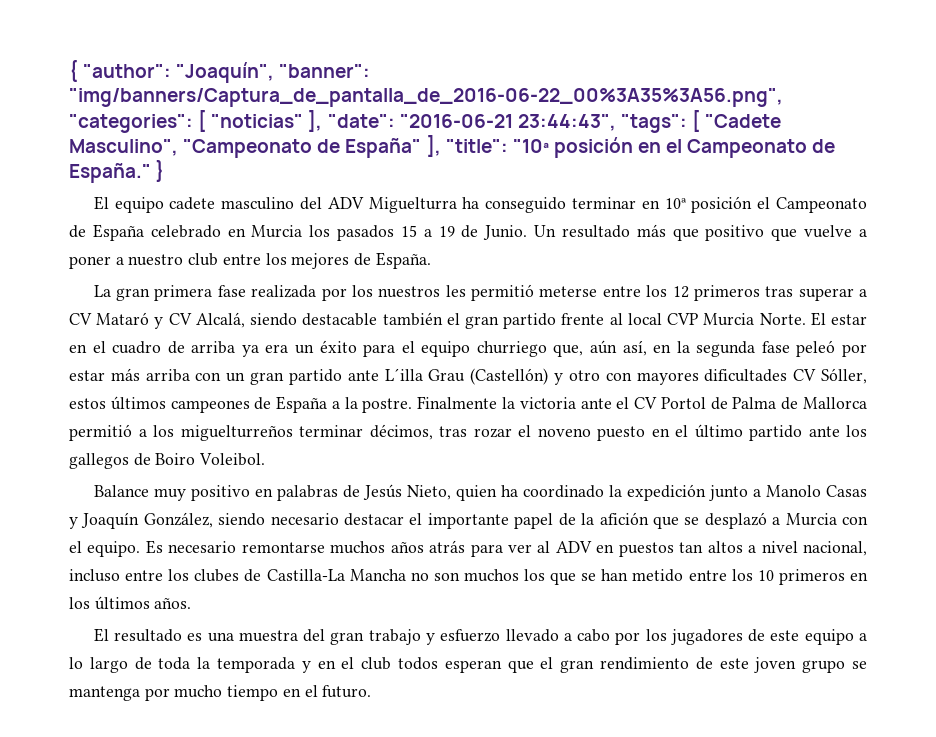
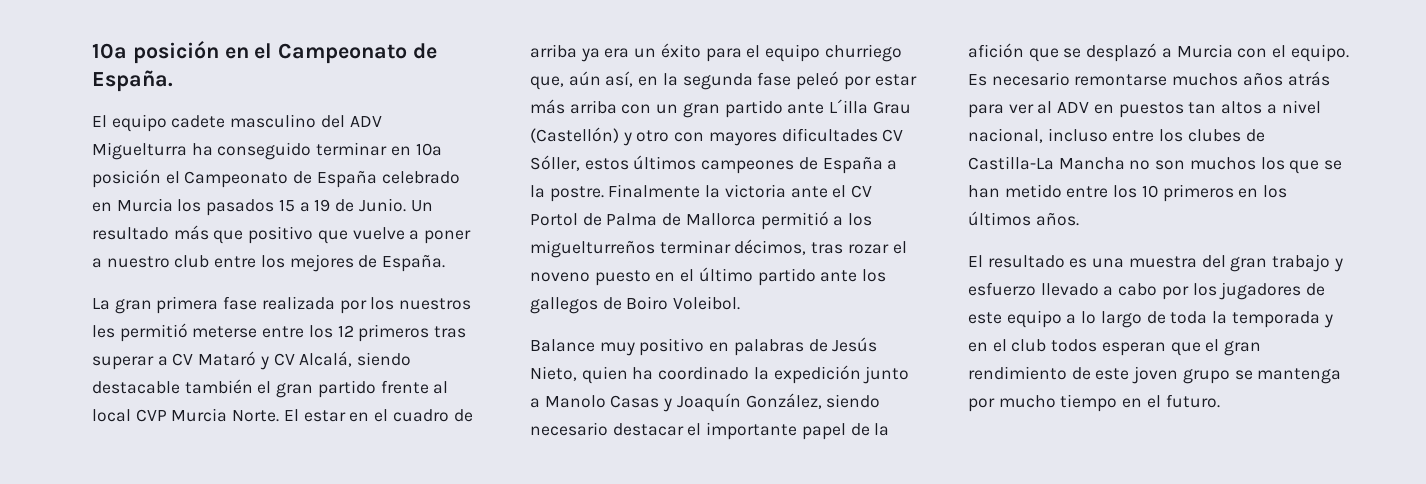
- { "author": "Joaquín", "banner": "img/banners/Captura_de_pantalla_de_2016-06-22_00%3A35%3A56.png", "categories": [ "noticias" ], "date": "2016-06-21 23:44:43", "tags": [ "Cadete Masculino", "Campeonato de España" ], "title": "10ª posición en el Campeonato de España." }
+ 10ª posición en el Campeonato de España.

